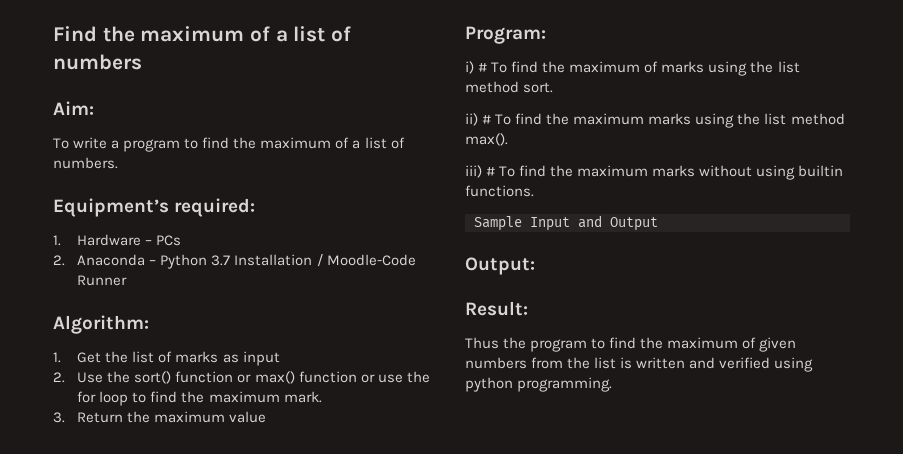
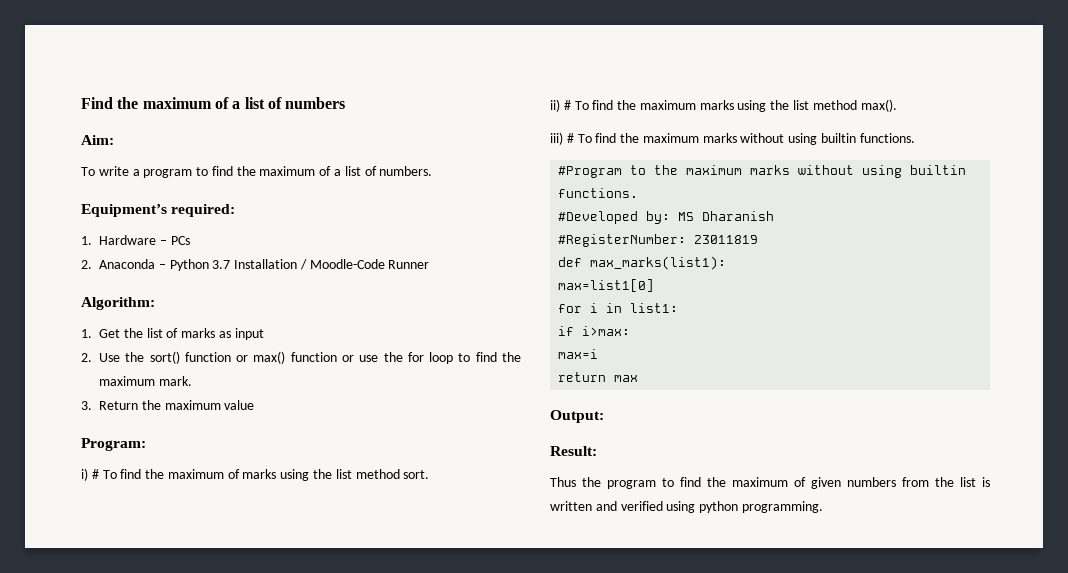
- Sample Input and Output
+ #Program to the maximum marks without using builtin functions.
+ #Developed by: MS Dharanish
+ #RegisterNumber: 23011819
+ def max_marks(list1):
+ max=list1[0]
+ for i in list1:
+ if i>max:
+ max=i
+ return max

